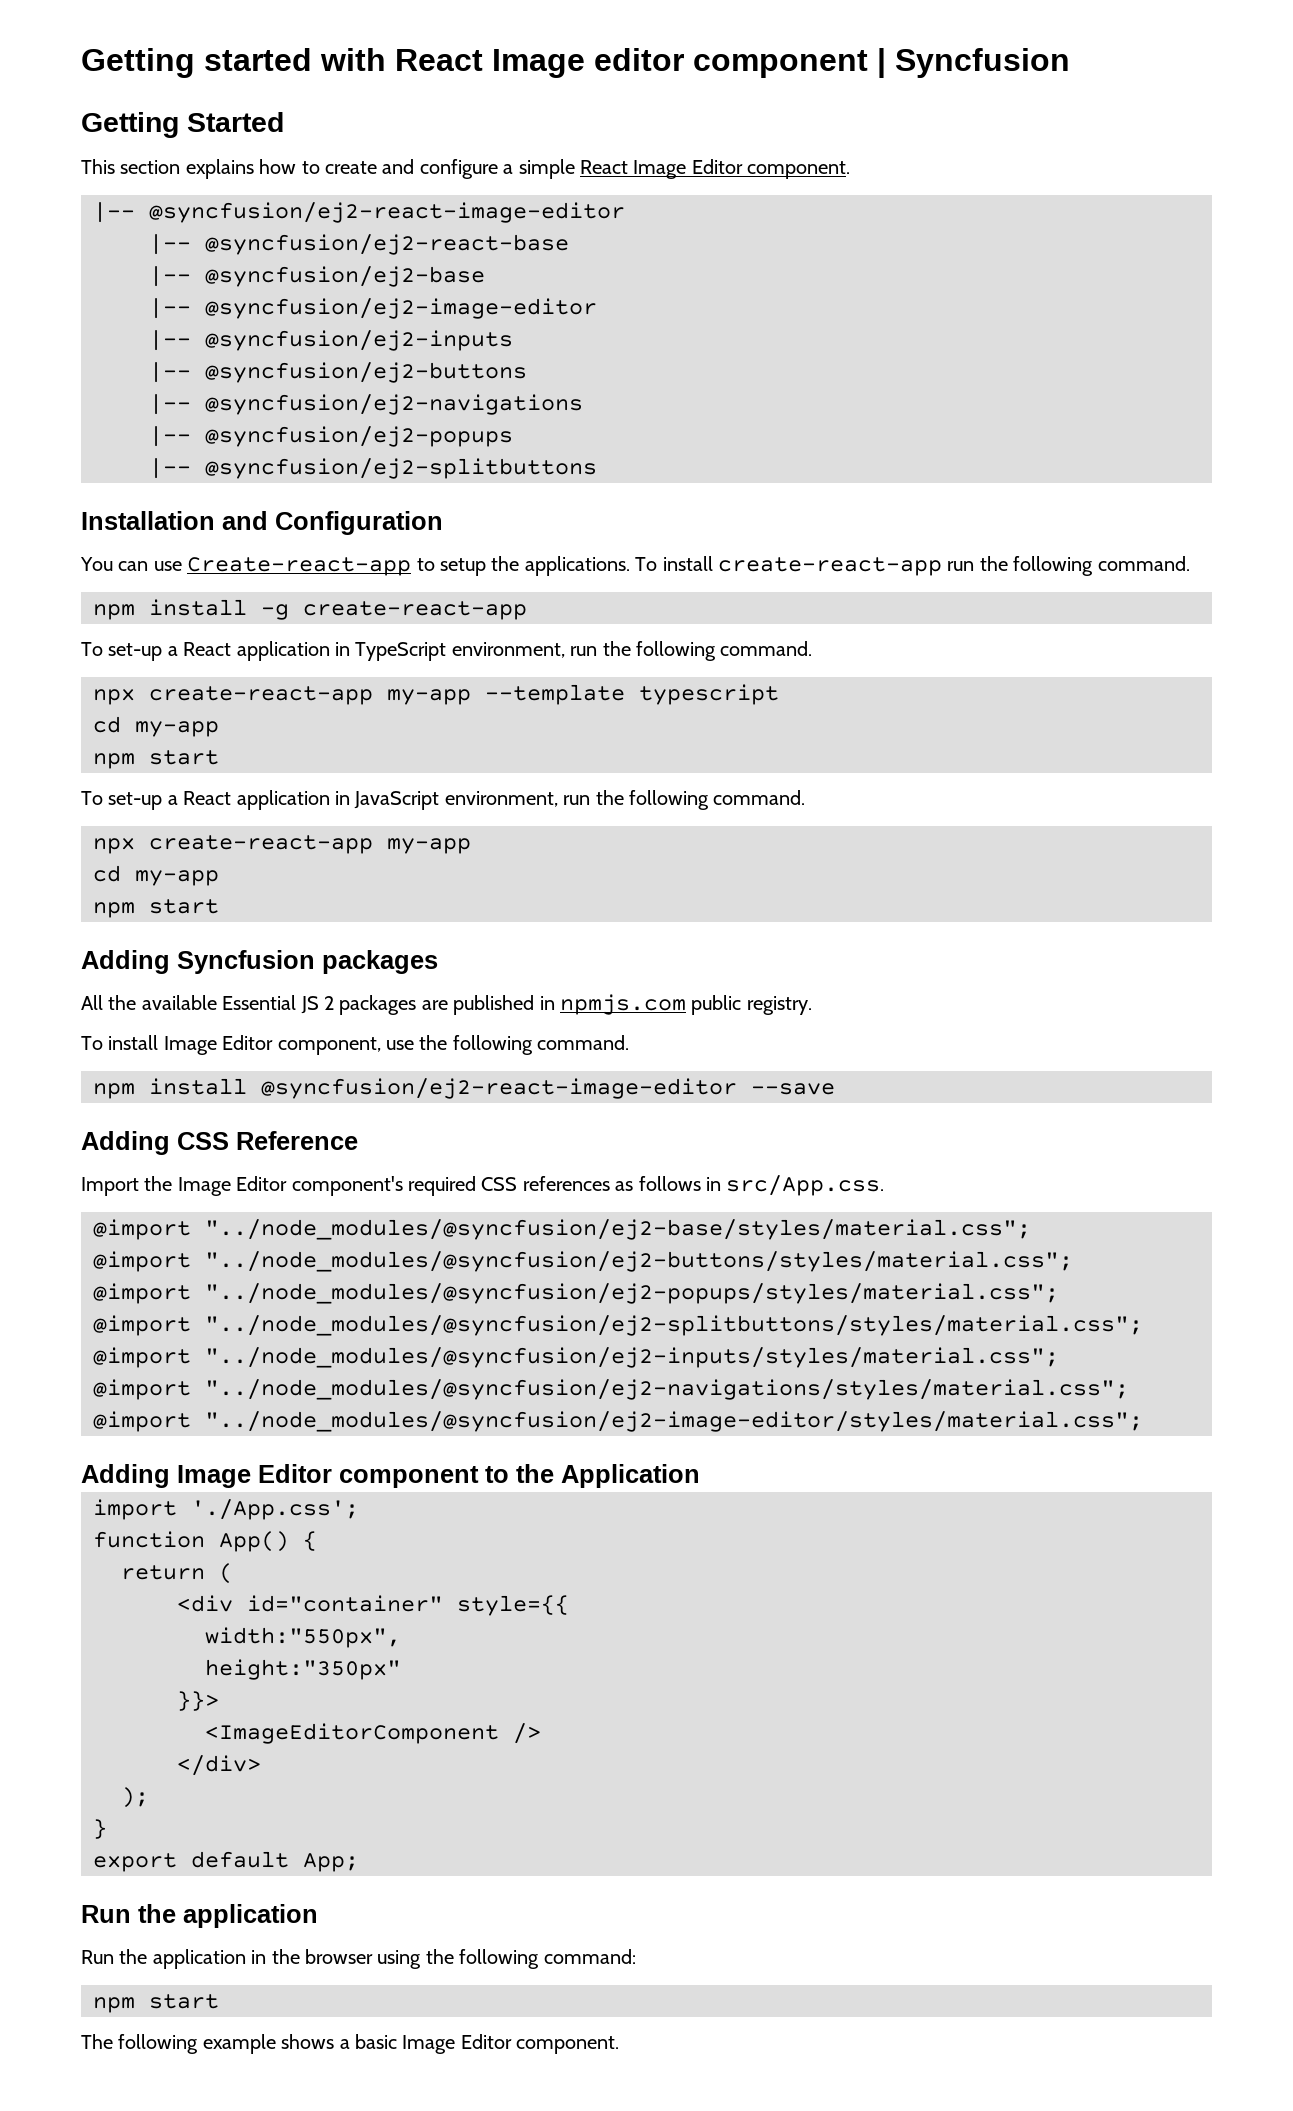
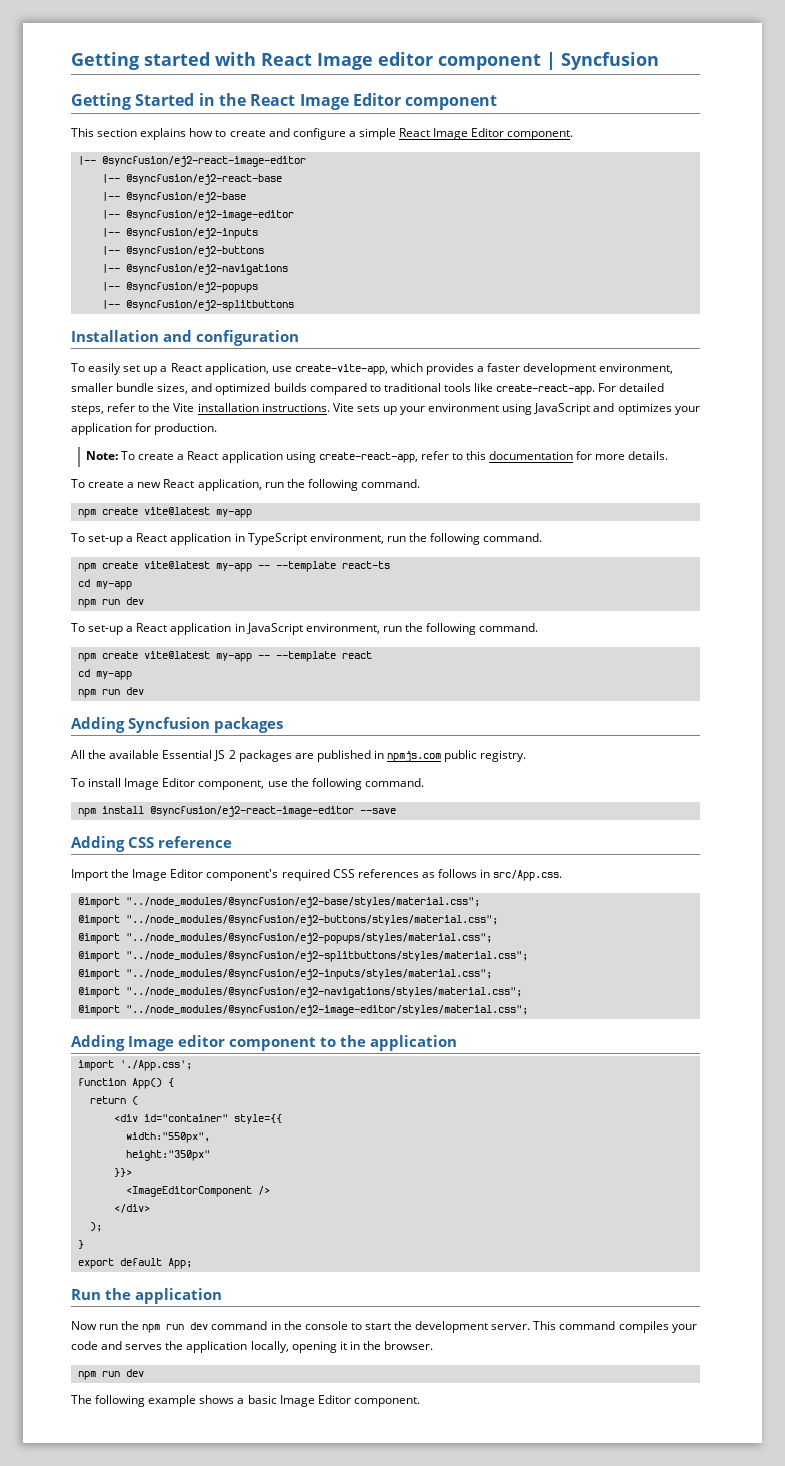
- Getting Started
+ Getting Started in the React Image Editor component
- Installation and Configuration
- You can use Create-react-app to setup the applications. To install create-react-app run the following command.
- npm install -g create-react-app
+ Installation and configuration
+ To easily set up a React application, use create-vite-app, which provides a faster development environment, smaller bundle sizes, and optimized builds compared to traditional tools like create-react-app. For detailed steps, refer to the Vite installation instructions. Vite sets up your environment using JavaScript and optimizes your application for production.
+ Note: To create a React application using create-react-app, refer to this documentation for more details.
+ To create a new React application, run the following command.
+ npm create vite@latest my-app
- npx create-react-app my-app --template typescript
+ npm create vite@latest my-app -- --template react-ts
  cd my-app
- npm start
+ npm run dev
  To set-up a React application in JavaScript environment, run the following command.
- npx create-react-app my-app
+ npm create vite@latest my-app -- --template react
  cd my-app
- npm start
+ npm run dev
- Adding CSS Reference
+ Adding CSS reference
- Adding Image Editor component to the Application
+ Adding Image editor component to the application
- Run the application in the browser using the following command:
- npm start
+ Now run the npm run dev command in the console to start the development server. This command compiles your code and serves the application locally, opening it in the browser.
+ npm run dev

